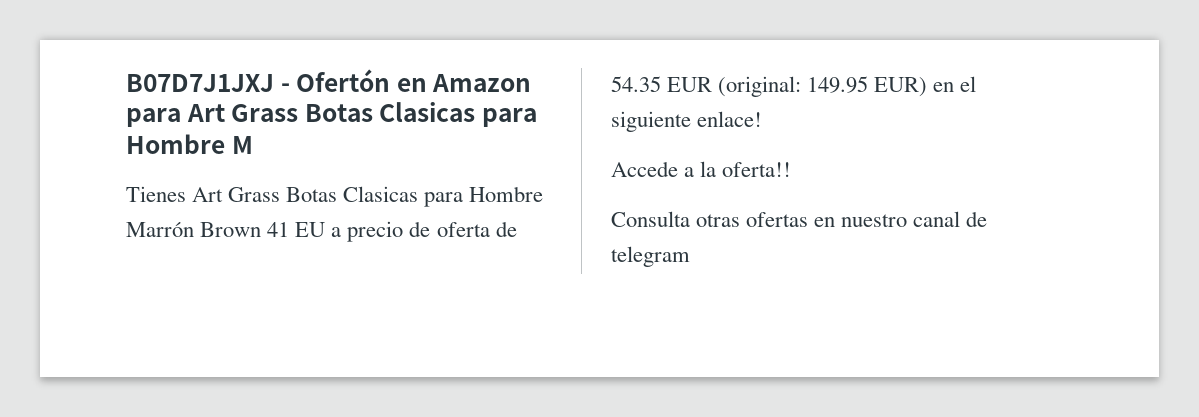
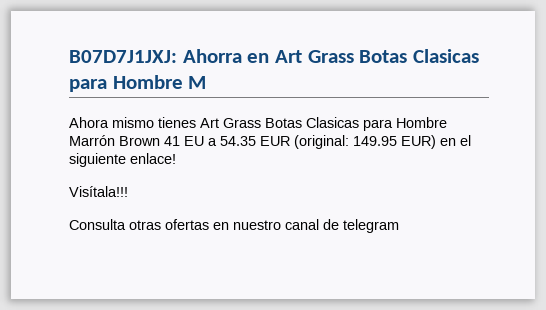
- B07D7J1JXJ - Ofertón en Amazon para Art Grass Botas Clasicas para Hombre M
+ B07D7J1JXJ: Ahorra en Art Grass Botas Clasicas para Hombre M
- Tienes Art Grass Botas Clasicas para Hombre Marrón Brown 41 EU a precio de oferta de 54.35 EUR (original: 149.95 EUR) en el siguiente enlace!
+ Ahora mismo tienes Art Grass Botas Clasicas para Hombre Marrón Brown 41 EU a 54.35 EUR (original: 149.95 EUR) en el siguiente enlace!
- Accede a la oferta!!
+ Visítala!!!

